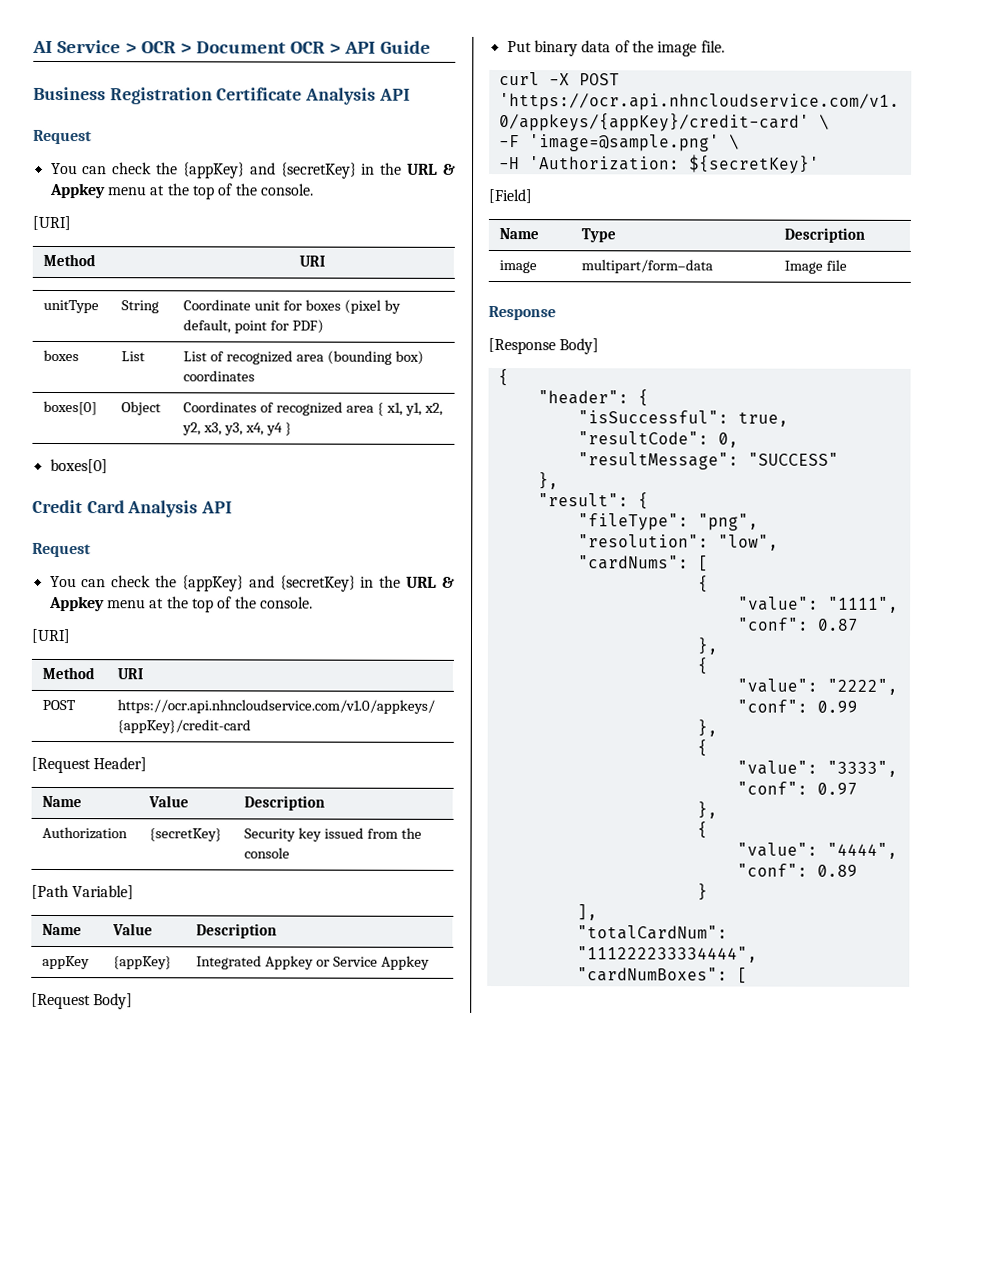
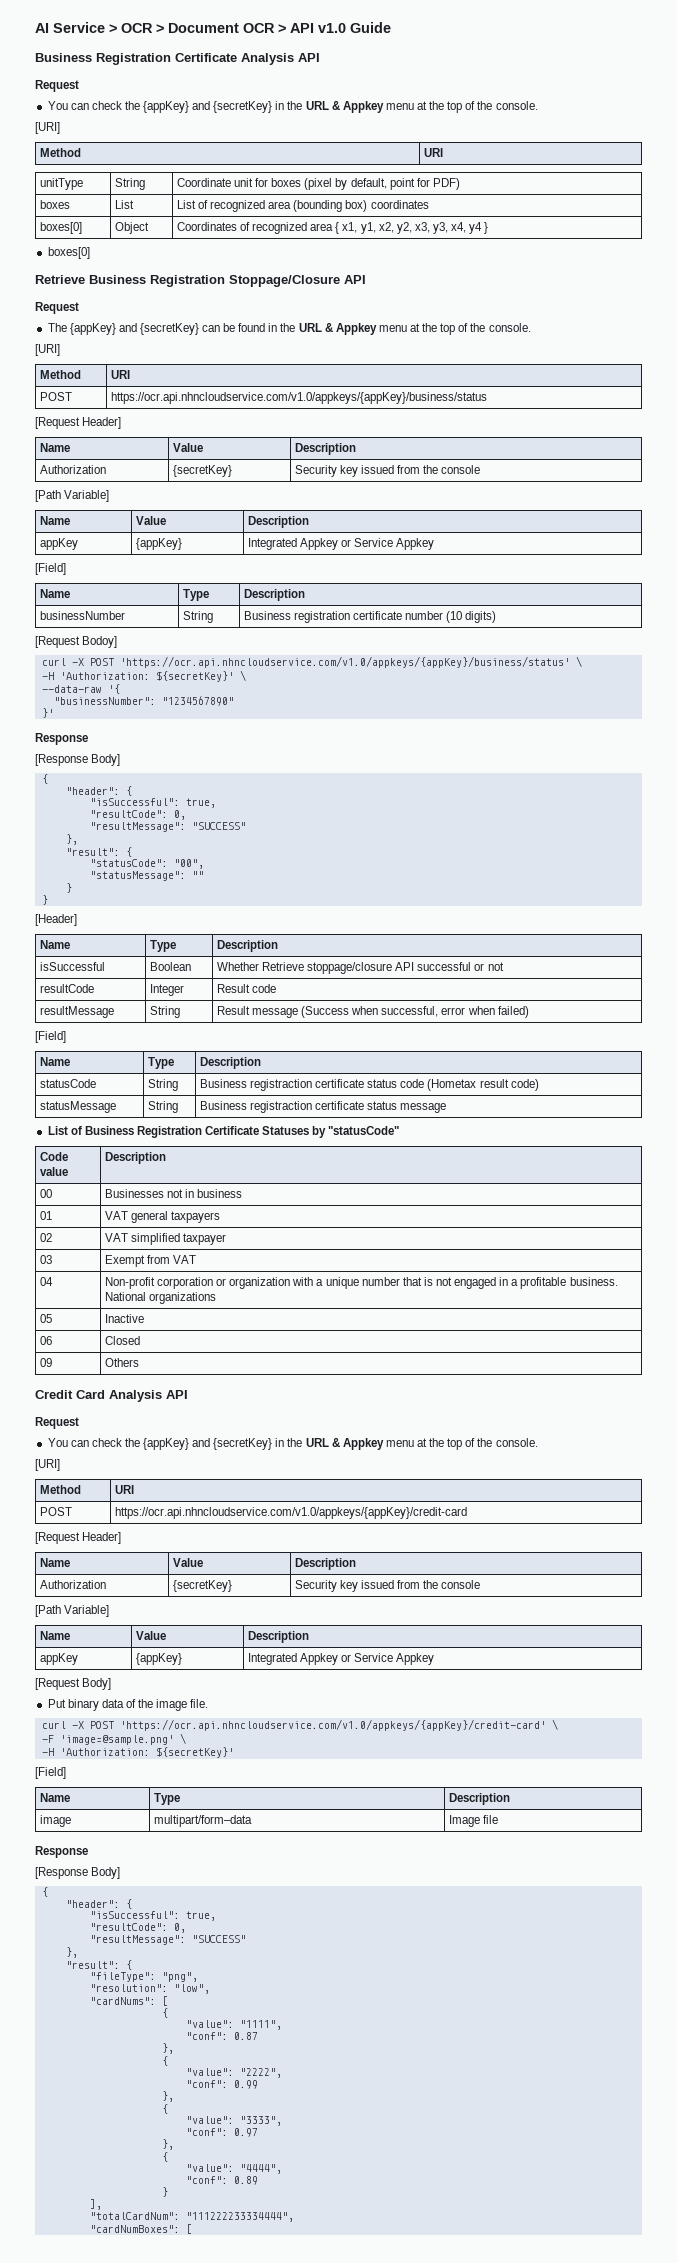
- AI Service > OCR > Document OCR > API Guide
+ AI Service > OCR > Document OCR > API v1.0 Guide
+ Retrieve Business Registration Stoppage/Closure API
+ Request
+ The {appKey} and {secretKey} can be found in the URL & Appkey menu at the top of the console.
+ [URI]
+ Method | URI
+ POST | https://ocr.api.nhncloudservice.com/v1.0/appkeys/{appKey}/business/status
+ [Request Header]
+ Name | Value | Description
+ Authorization | {secretKey} | Security key issued from the console
+ [Path Variable]
+ Name | Value | Description
+ appKey | {appKey} | Integrated Appkey or Service Appkey
+ [Field]
+ Name | Type | Description
+ businessNumber | String | Business registration certificate number (10 digits)
+ [Request Bodoy]
+ curl -X POST 'https://ocr.api.nhncloudservice.com/v1.0/appkeys/{appKey}/business/status' \
+ -H 'Authorization: ${secretKey}' \
+ --data-raw '{
+ "businessNumber": "1234567890"
+ }'
+ Response
+ [Response Body]
+ {
+ "header": {
+ "isSuccessful": true,
+ "resultCode": 0,
+ "resultMessage": "SUCCESS"
+ },
+ "result": {
+ "statusCode": "00",
+ "statusMessage": ""
+ }
+ }
+ [Header]
+ Name | Type | Description
+ isSuccessful | Boolean | Whether Retrieve stoppage/closure API successful or not
+ resultCode | Integer | Result code
+ resultMessage | String | Result message (Success when successful, error when failed)
+ [Field]
+ Name | Type | Description
+ statusCode | String | Business registraction certificate status code (Hometax result code)
+ statusMessage | String | Business registraction certificate status message
+ List of Business Registration Certificate Statuses by "statusCode"
+ Code value | Description
+ 00 | Businesses not in business
+ 01 | VAT general taxpayers
+ 02 | VAT simplified taxpayer
+ 03 | Exempt from VAT
+ 04 | Non-profit corporation or organization with a unique number that is not engaged in a profitable business. National organizations
+ 05 | Inactive
+ 06 | Closed
+ 09 | Others

